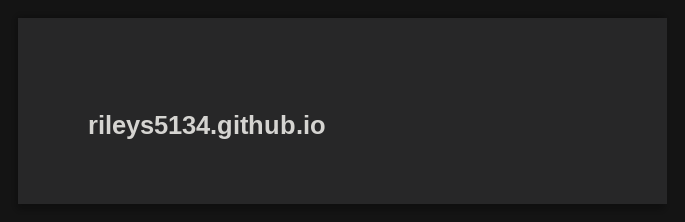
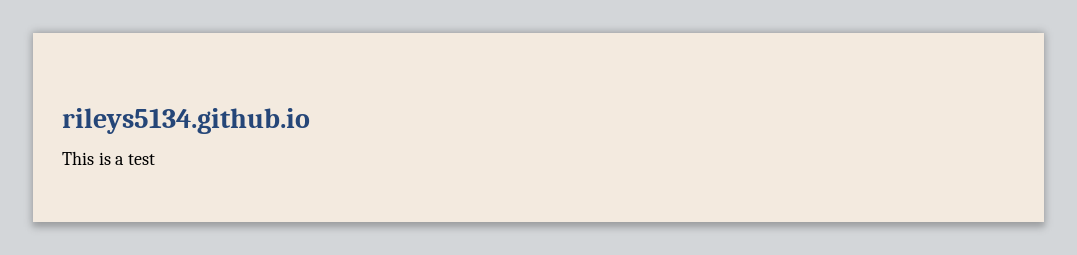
+ This is a test

